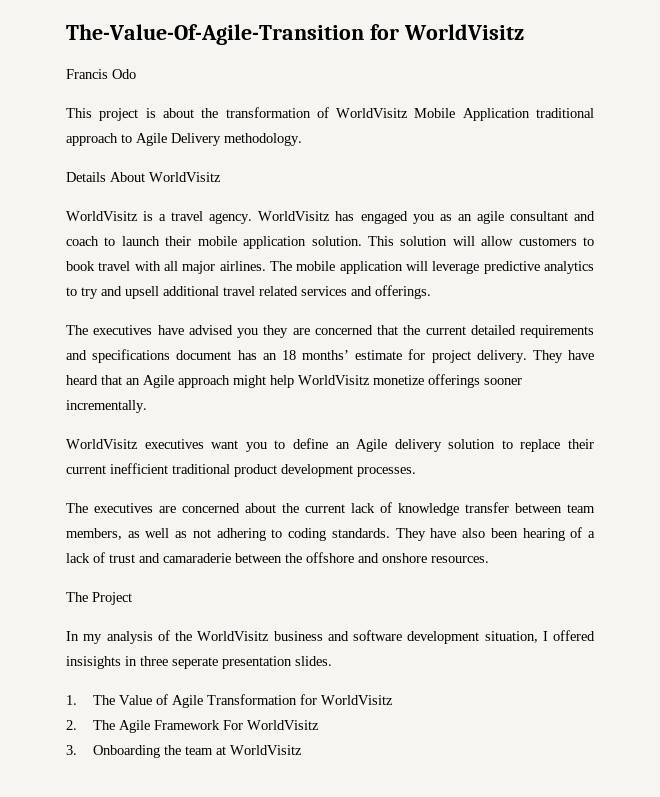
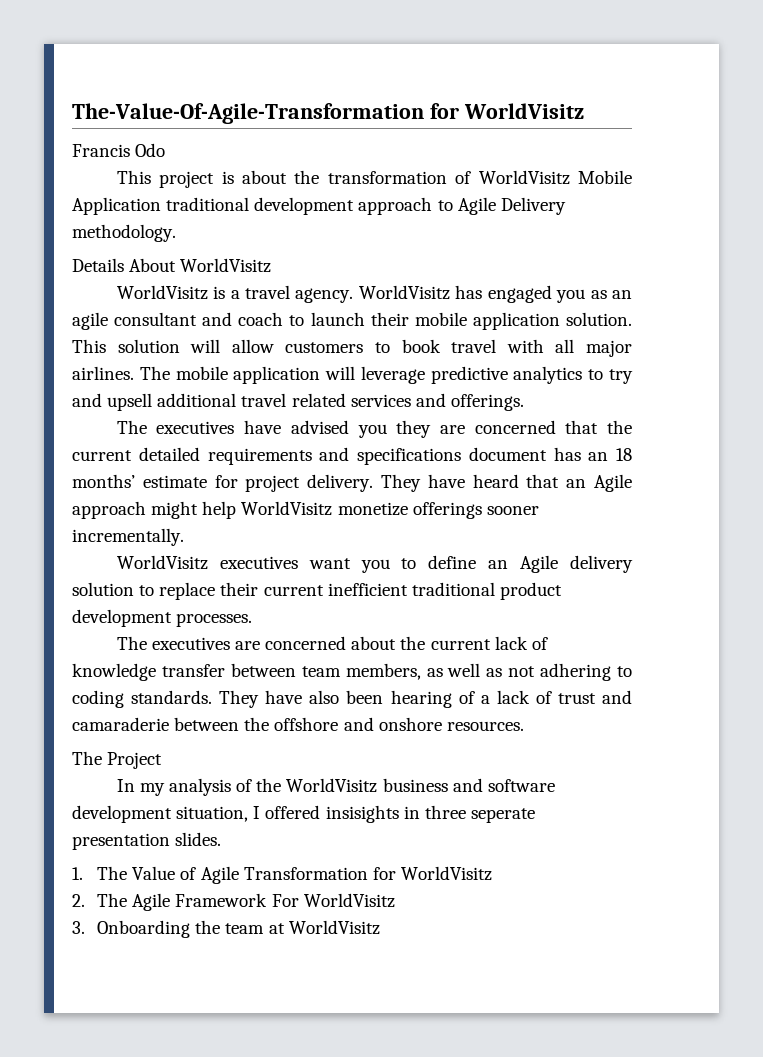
- The-Value-Of-Agile-Transition for WorldVisitz
+ The-Value-Of-Agile-Transformation for WorldVisitz
- This project is about the transformation of WorldVisitz Mobile Application traditional approach to Agile Delivery methodology.
+ This project is about the transformation of WorldVisitz Mobile Application traditional development approach to Agile Delivery methodology.

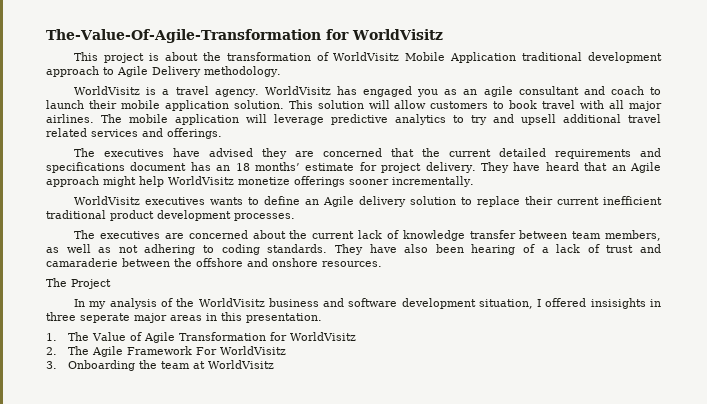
- Francis Odo
- Details About WorldVisitz
- The executives have advised you they are concerned that the current detailed requirements and specifications document has an 18 months’ estimate for project delivery.
+ The executives have advised they are concerned that the current detailed requirements and specifications document has an 18 months’ estimate for project delivery.
- WorldVisitz executives want you to define an Agile delivery solution to replace their current inefficient traditional product development processes.
+ WorldVisitz executives wants to define an Agile delivery solution to replace their current inefficient traditional product development processes.
- In my analysis of the WorldVisitz business and software development situation, I offered insisights in three seperate presentation slides.
+ In my analysis of the WorldVisitz business and software development situation, I offered insisights in three seperate major areas in this presentation.

